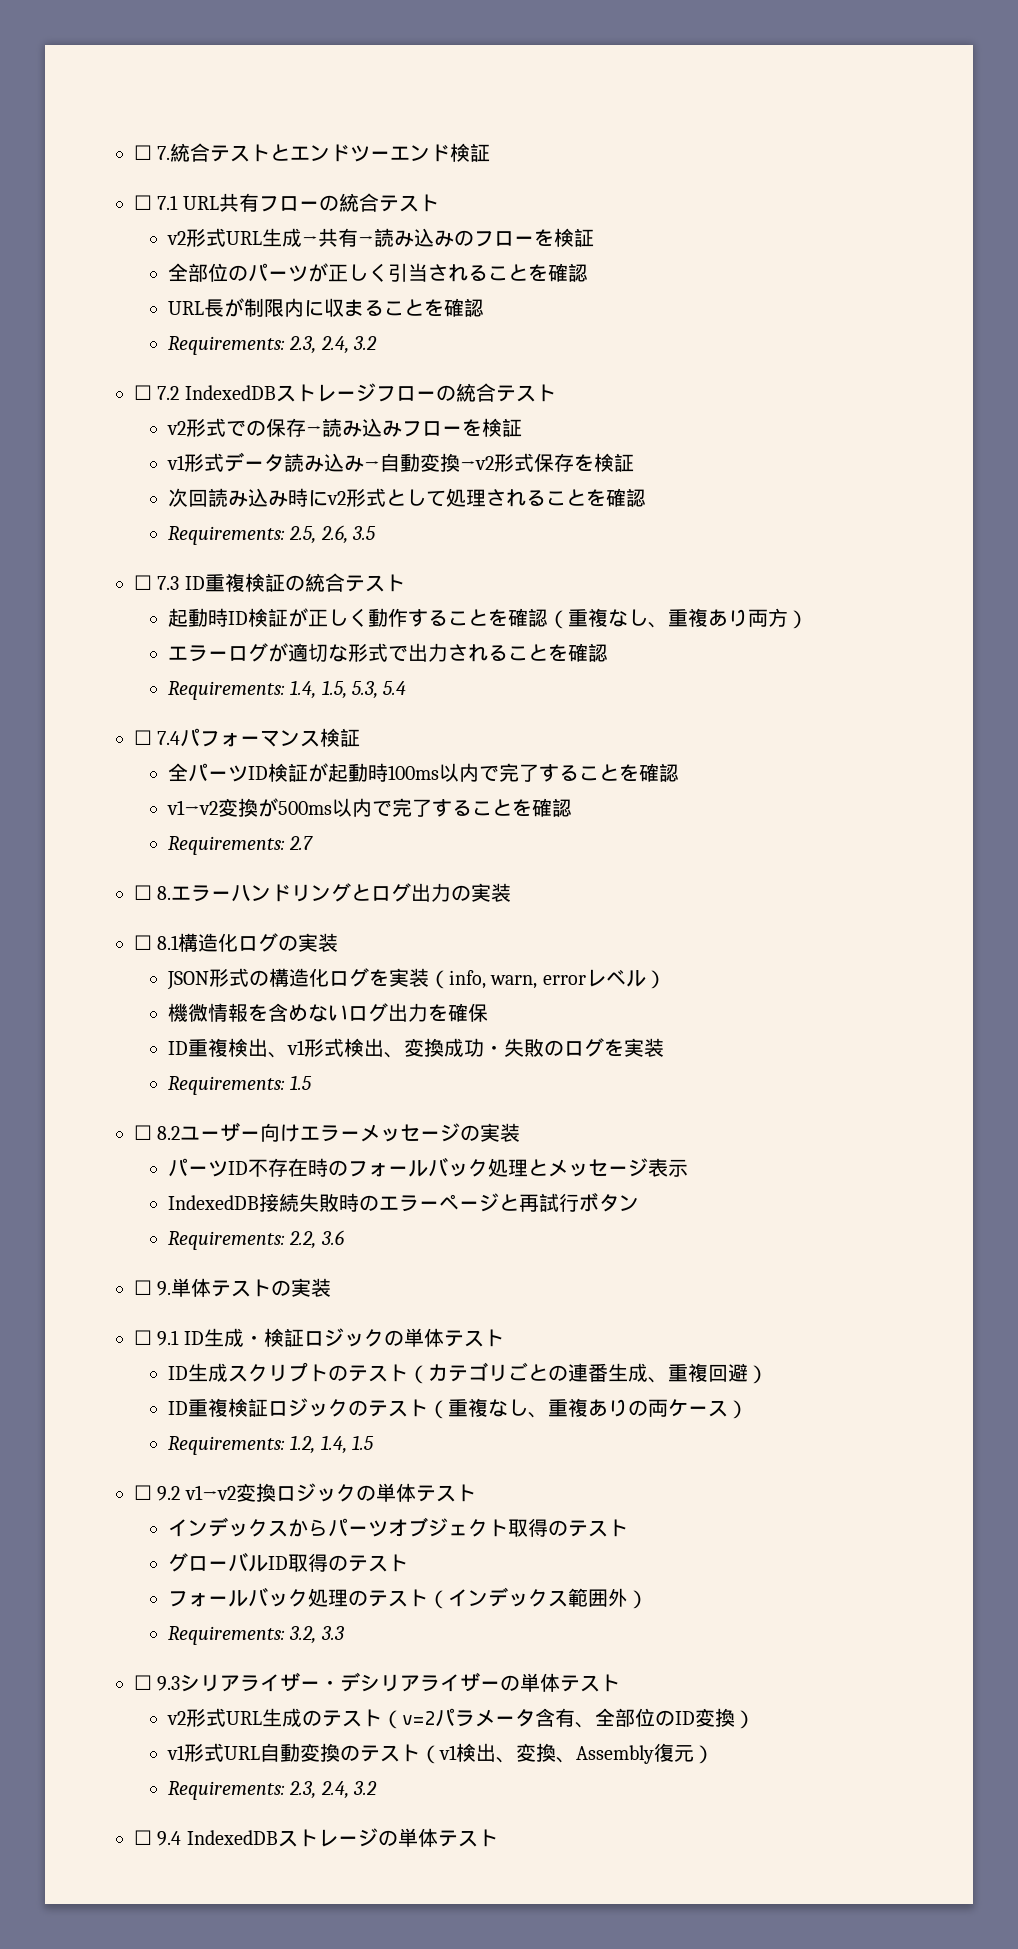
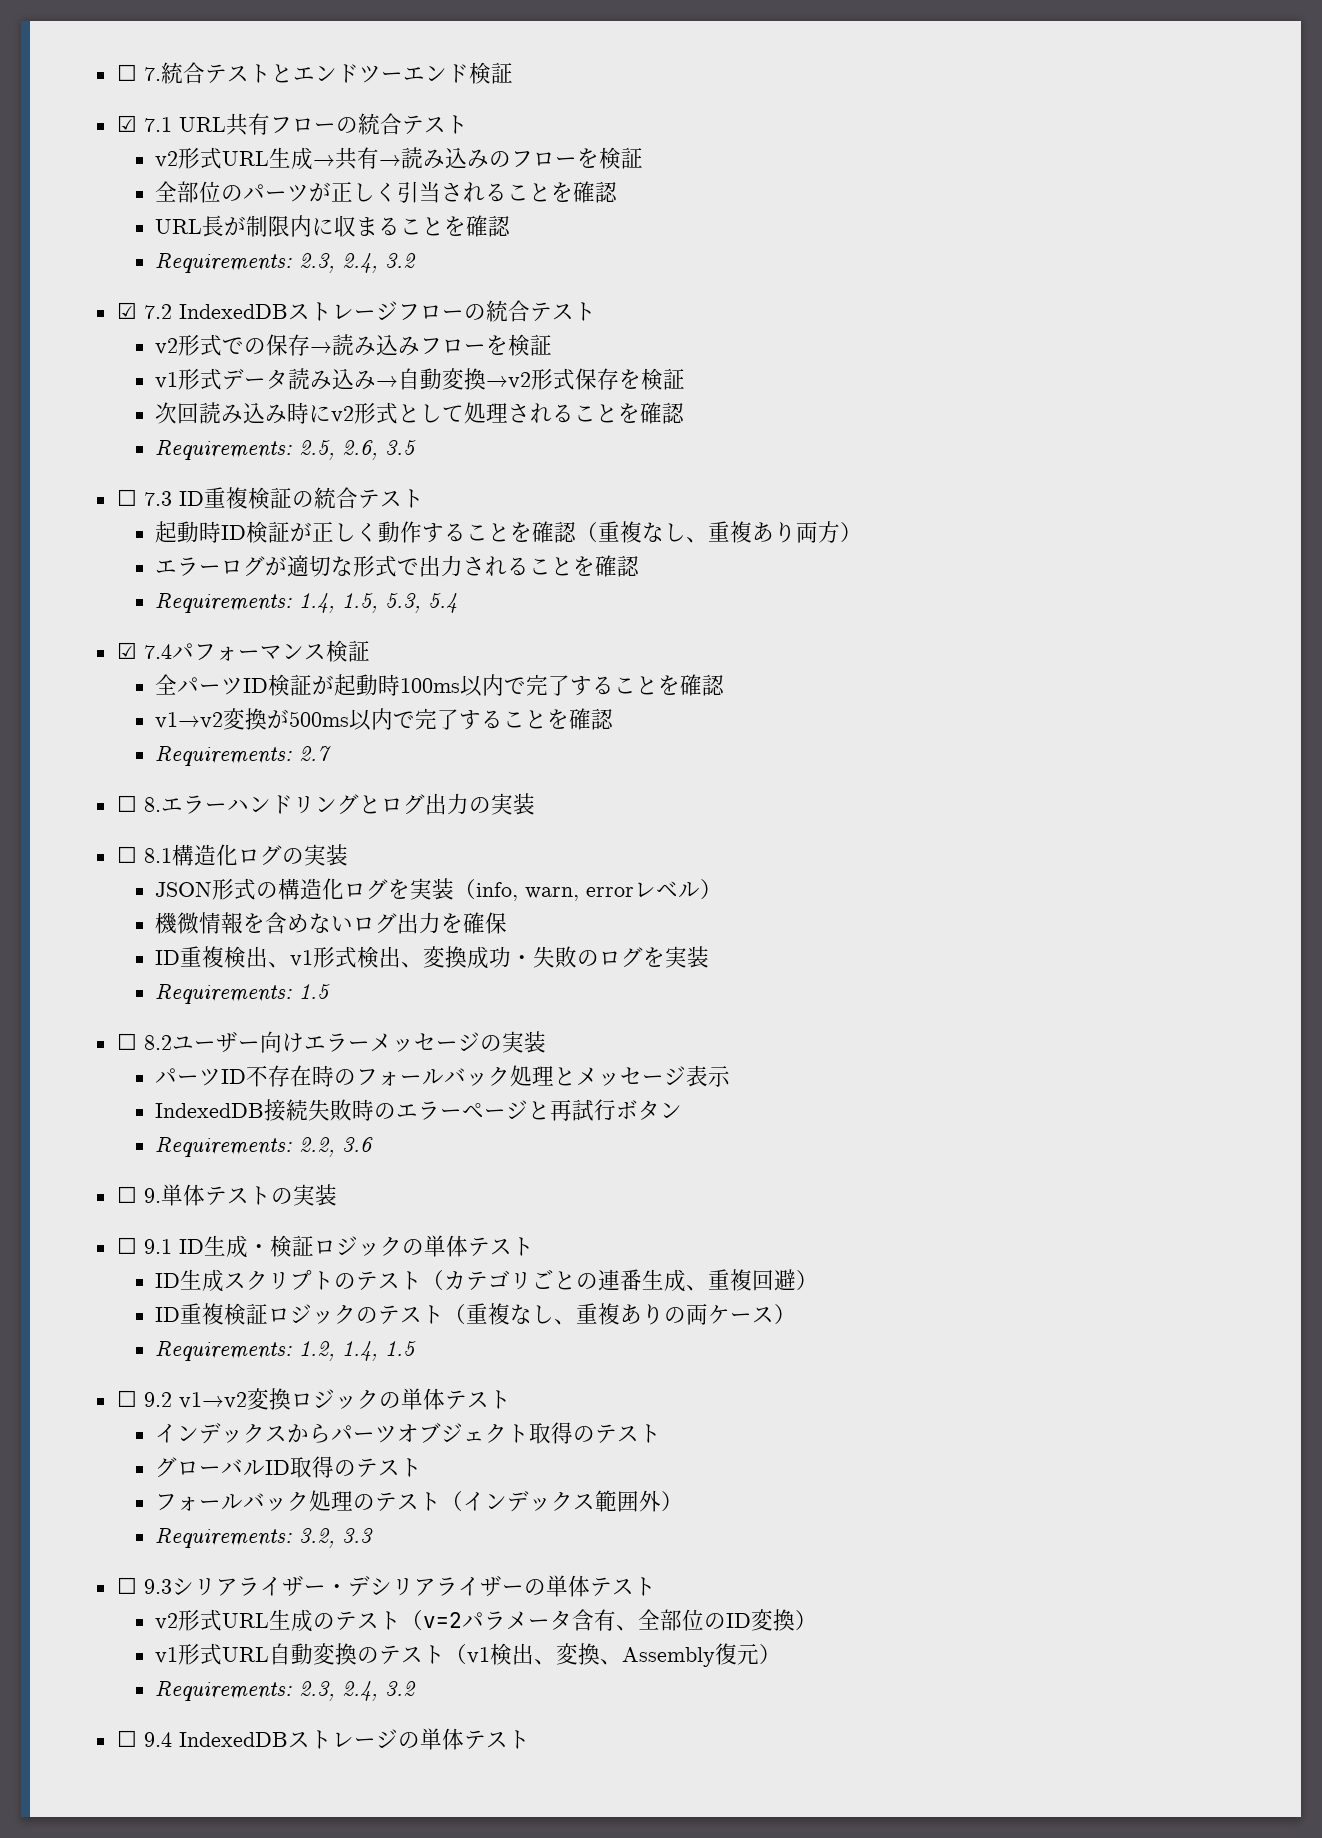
- ☐ 7.1 URL共有フローの統合テスト
+ ☑ 7.1 URL共有フローの統合テスト
- ☐ 7.2 IndexedDBストレージフローの統合テスト
+ ☑ 7.2 IndexedDBストレージフローの統合テスト
- ☐ 7.4パフォーマンス検証
+ ☑ 7.4パフォーマンス検証

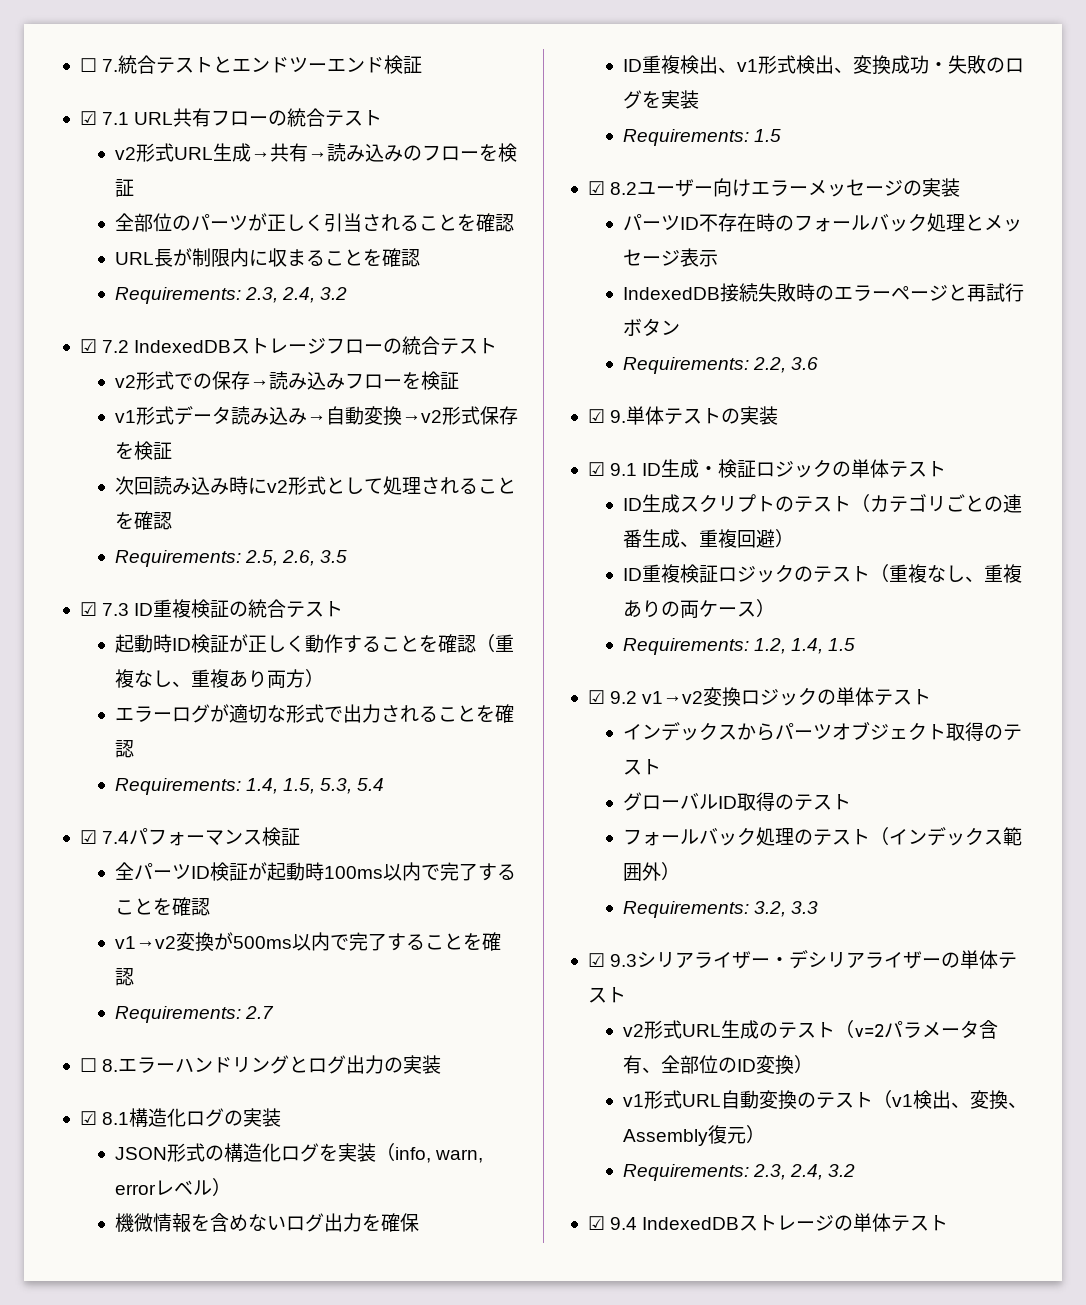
- ☐ 7.3 ID重複検証の統合テスト
+ ☑ 7.3 ID重複検証の統合テスト
- ☐ 8.1構造化ログの実装
+ ☑ 8.1構造化ログの実装
- ☐ 8.2ユーザー向けエラーメッセージの実装
+ ☑ 8.2ユーザー向けエラーメッセージの実装
- ☐ 9.単体テストの実装
+ ☑ 9.単体テストの実装
- ☐ 9.1 ID生成・検証ロジックの単体テスト
+ ☑ 9.1 ID生成・検証ロジックの単体テスト
- ☐ 9.2 v1→v2変換ロジックの単体テスト
+ ☑ 9.2 v1→v2変換ロジックの単体テスト
- ☐ 9.3シリアライザー・デシリアライザーの単体テスト
+ ☑ 9.3シリアライザー・デシリアライザーの単体テスト
- ☐ 9.4 IndexedDBストレージの単体テスト
+ ☑ 9.4 IndexedDBストレージの単体テスト

